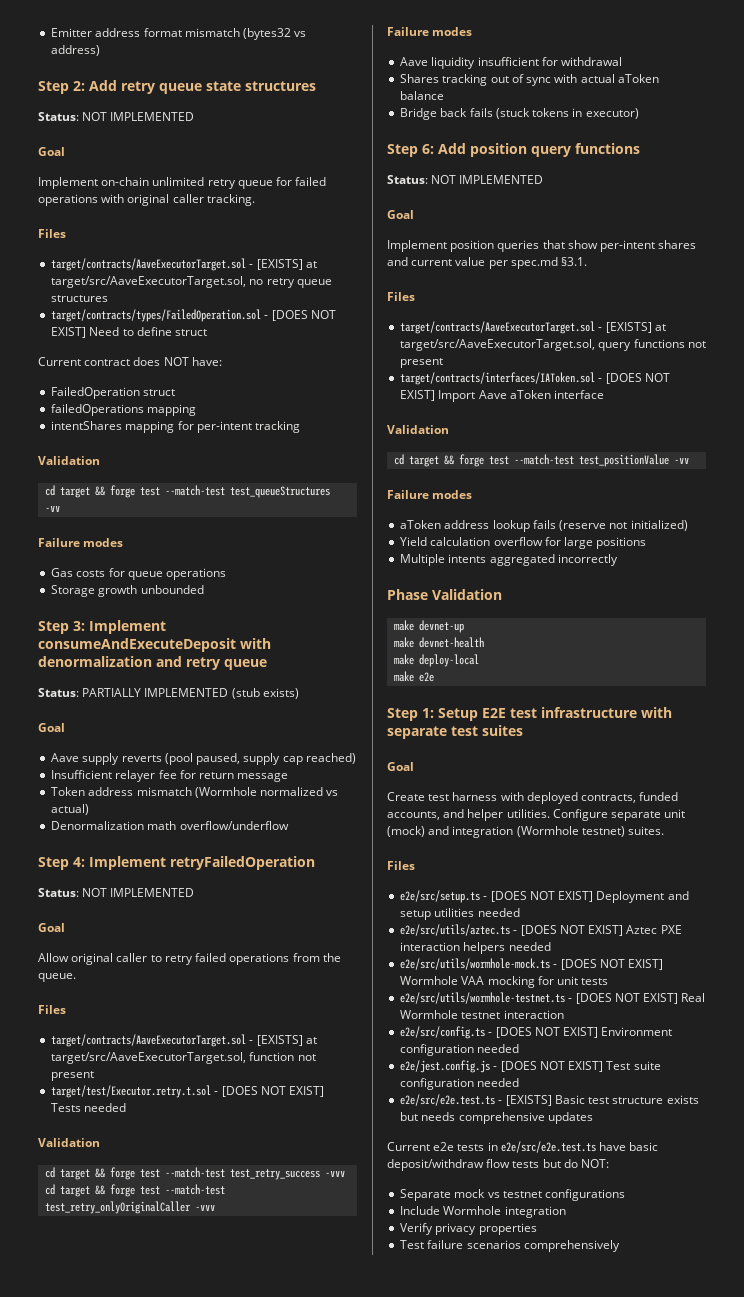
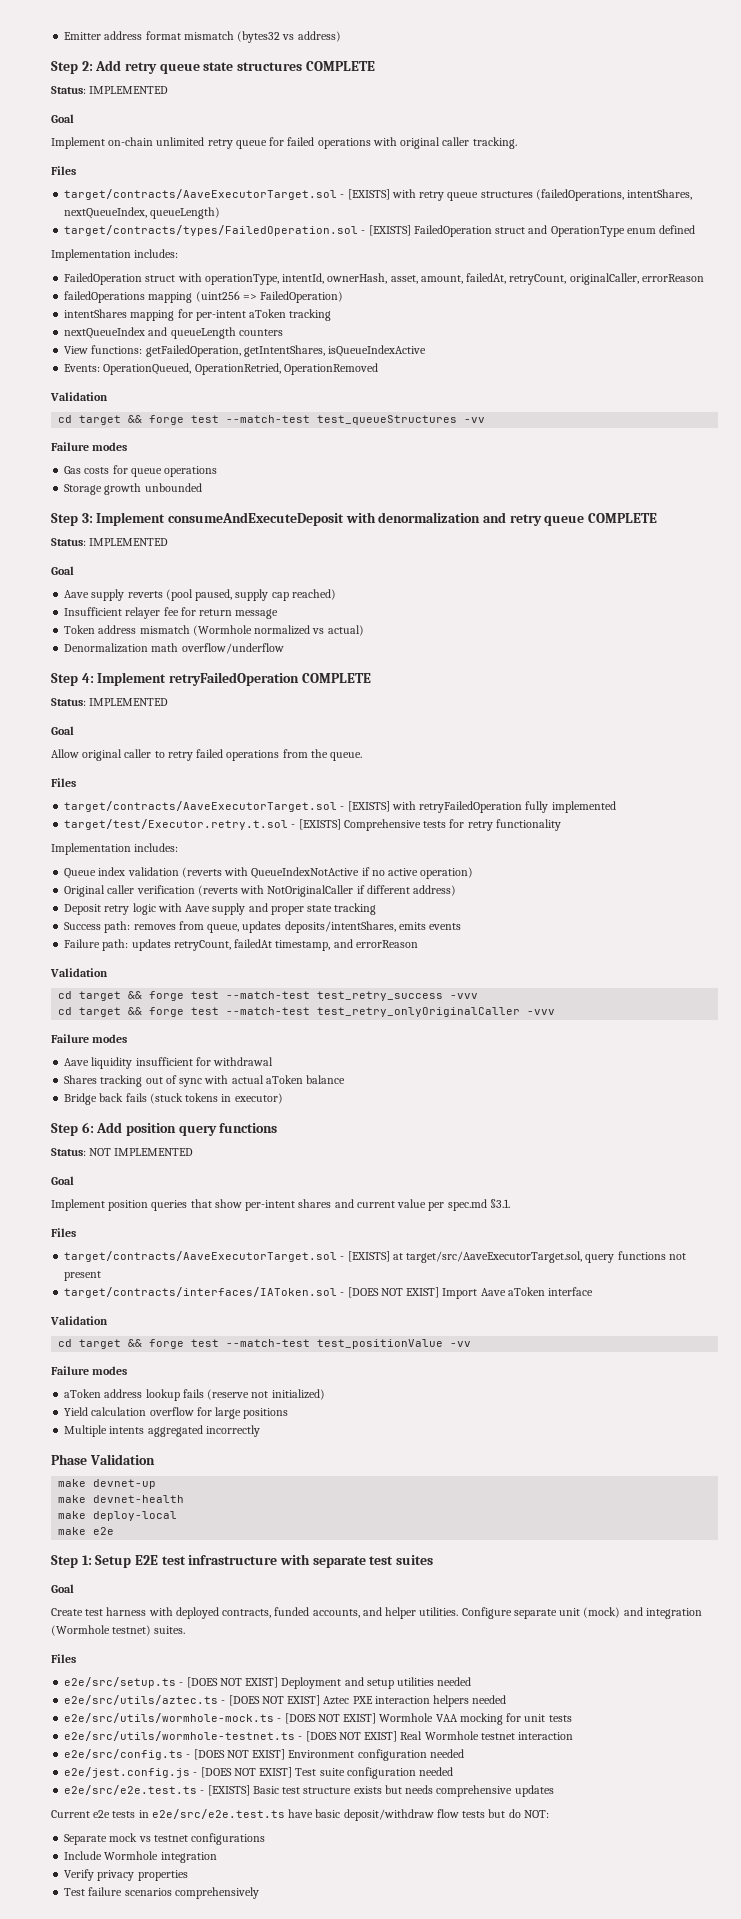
- Step 2: Add retry queue state structures
- Status: NOT IMPLEMENTED
+ Step 2: Add retry queue state structures COMPLETE
+ Status: IMPLEMENTED
- target/contracts/AaveExecutorTarget.sol - [EXISTS] at target/src/AaveExecutorTarget.sol, no retry queue structures
- target/contracts/types/FailedOperation.sol - [DOES NOT EXIST] Need to define struct
- Current contract does NOT have:
- FailedOperation struct
+ target/contracts/AaveExecutorTarget.sol - [EXISTS] with retry queue structures (failedOperations, intentShares, nextQueueIndex, queueLength)
+ target/contracts/types/FailedOperation.sol - [EXISTS] FailedOperation struct and OperationType enum defined
+ Implementation includes:
+ FailedOperation struct with operationType, intentId, ownerHash, asset, amount, failedAt, retryCount, originalCaller, errorReason
- failedOperations mapping
+ failedOperations mapping (uint256 => FailedOperation)
- intentShares mapping for per-intent tracking
+ intentShares mapping for per-intent aToken tracking
+ nextQueueIndex and queueLength counters
+ View functions: getFailedOperation, getIntentShares, isQueueIndexActive
+ Events: OperationQueued, OperationRetried, OperationRemoved
- Step 3: Implement consumeAndExecuteDeposit with denormalization and retry queue
- Status: PARTIALLY IMPLEMENTED (stub exists)
+ Step 3: Implement consumeAndExecuteDeposit with denormalization and retry queue COMPLETE
+ Status: IMPLEMENTED
- Step 4: Implement retryFailedOperation
- Status: NOT IMPLEMENTED
+ Step 4: Implement retryFailedOperation COMPLETE
+ Status: IMPLEMENTED
- target/contracts/AaveExecutorTarget.sol - [EXISTS] at target/src/AaveExecutorTarget.sol, function not present
- target/test/Executor.retry.t.sol - [DOES NOT EXIST] Tests needed
+ target/contracts/AaveExecutorTarget.sol - [EXISTS] with retryFailedOperation fully implemented
+ target/test/Executor.retry.t.sol - [EXISTS] Comprehensive tests for retry functionality
+ Implementation includes:
+ Queue index validation (reverts with QueueIndexNotActive if no active operation)
+ Original caller verification (reverts with NotOriginalCaller if different address)
+ Deposit retry logic with Aave supply and proper state tracking
+ Success path: removes from queue, updates deposits/intentShares, emits events
+ Failure path: updates retryCount, failedAt timestamp, and errorReason

